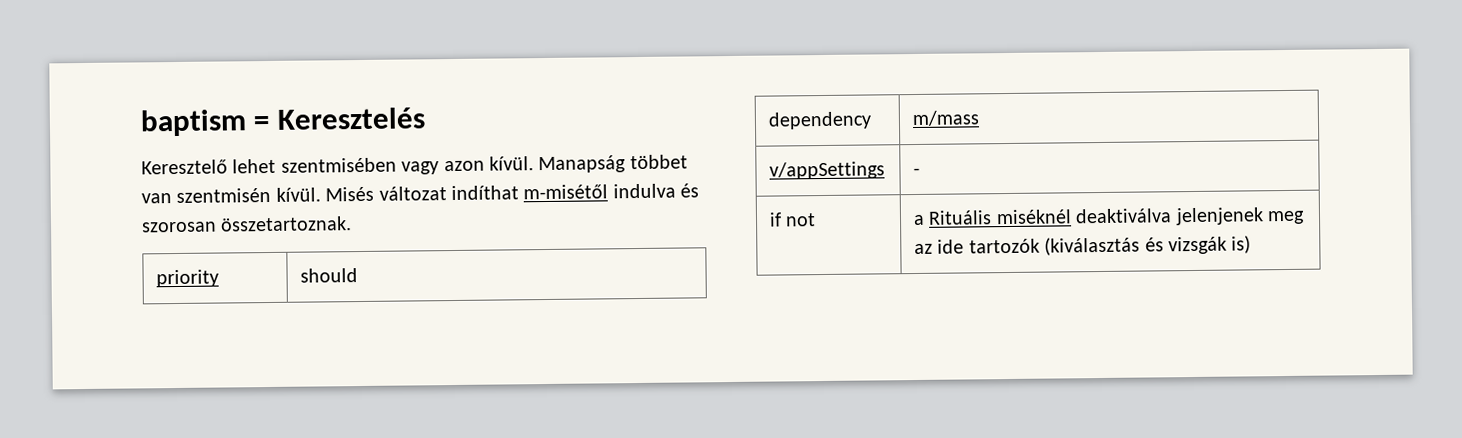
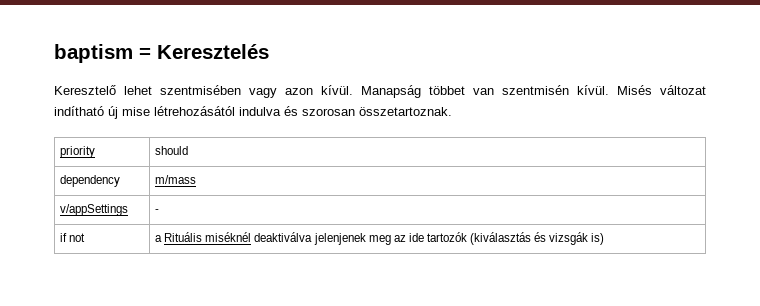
- Misés változat indíthat m-misétől indulva és szorosan összetartoznak.
+ Misés változat indítható új mise létrehozásától indulva és szorosan összetartoznak.

